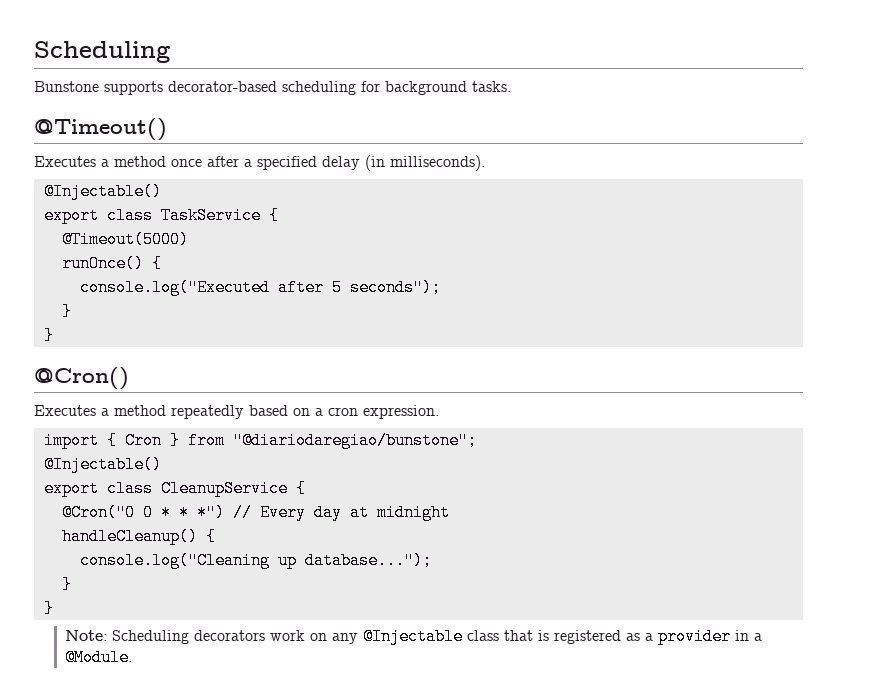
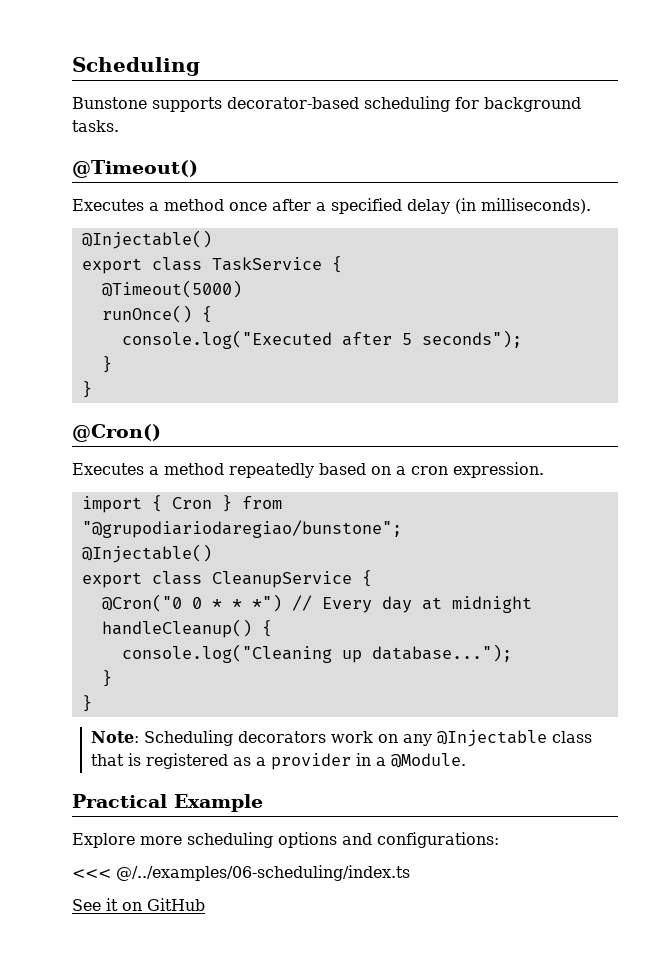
- import { Cron } from "@diariodaregiao/bunstone";
+ import { Cron } from "@grupodiariodaregiao/bunstone";
+ Practical Example
+ Explore more scheduling options and configurations:
+ <<< @/../examples/06-scheduling/index.ts
+ See it on GitHub

